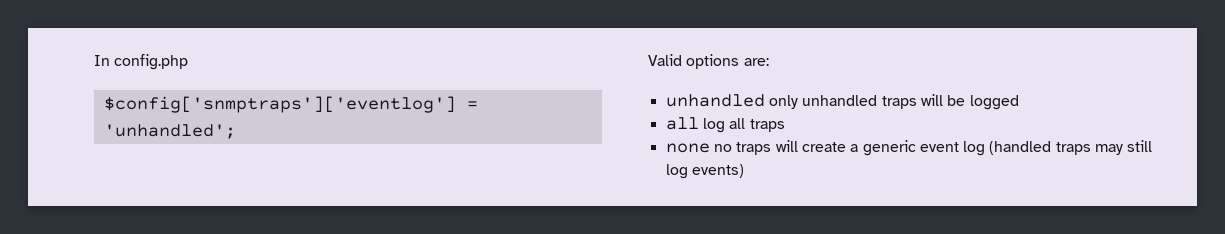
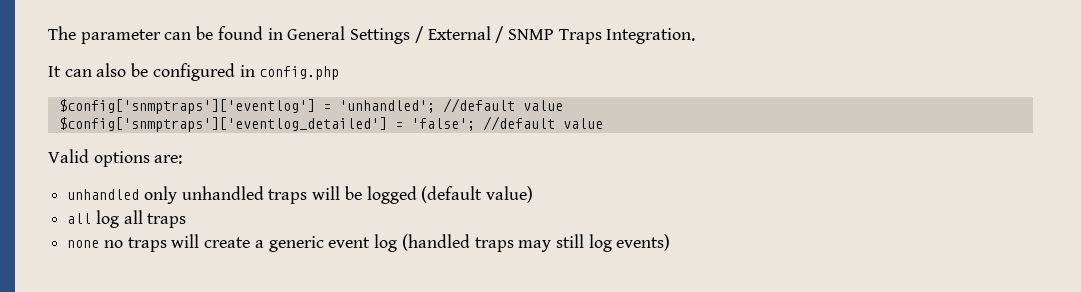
- In config.php
- $config['snmptraps']['eventlog'] = 'unhandled';
+ The parameter can be found in General Settings / External / SNMP Traps Integration.
+ It can also be configured in config.php
+ $config['snmptraps']['eventlog'] = 'unhandled'; //default value
+ $config['snmptraps']['eventlog_detailed'] = 'false'; //default value
- unhandled only unhandled traps will be logged
+ unhandled only unhandled traps will be logged (default value)

